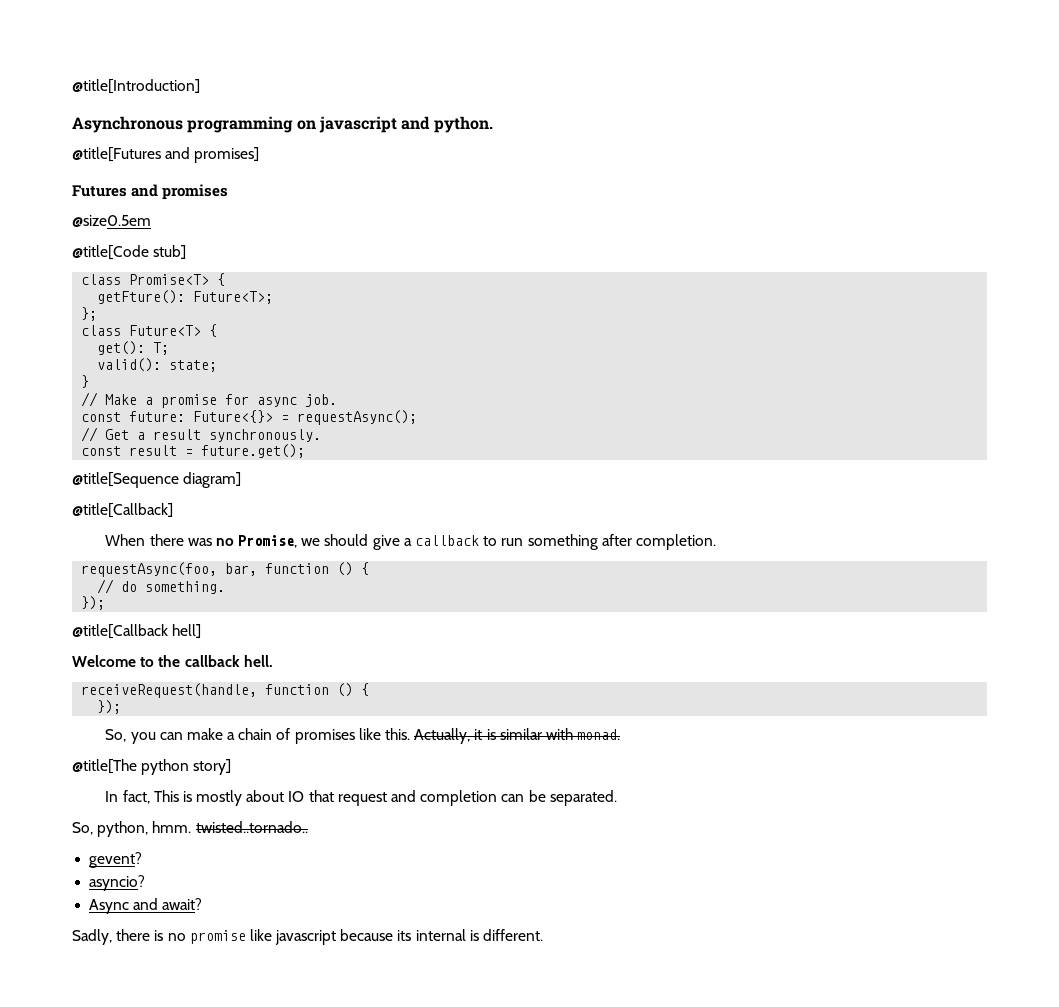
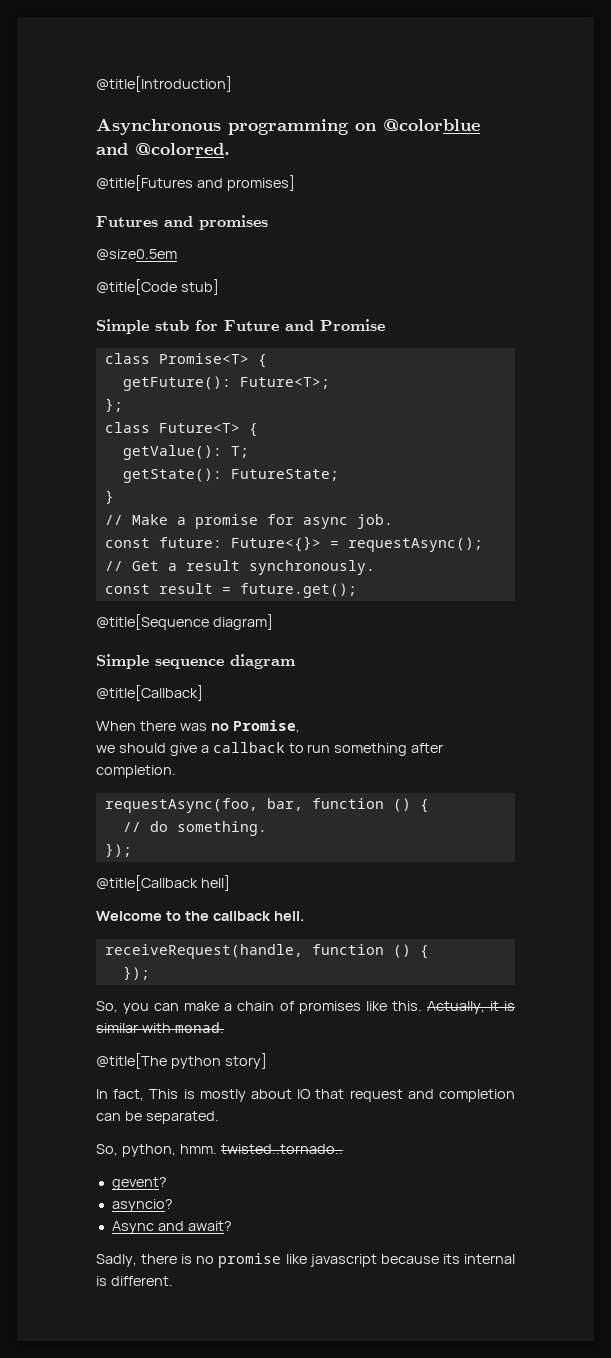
- Asynchronous programming on javascript and python.
+ Asynchronous programming on @colorblue and @colorred.
+ Simple stub for Future and Promise
- getFture(): Future<T>;
+ getFuture(): Future<T>;
- get(): T;
+ getValue(): T;
- valid(): state;
+ getState(): FutureState;
+ Simple sequence diagram
- When there was no Promise, we should give a callback to run something after completion.
+ When there was no Promise,
+ we should give a callback to run something after completion.

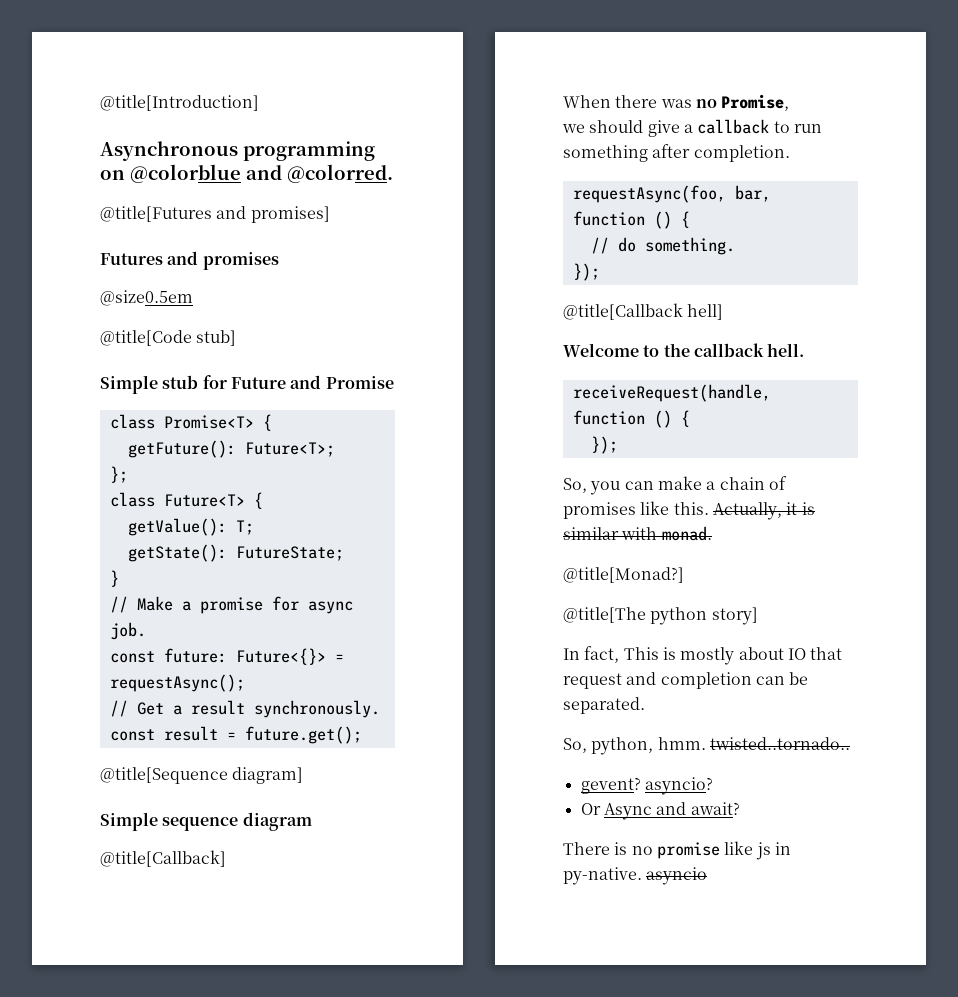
+ @title[Monad?]
- gevent?
- asyncio?
+ gevent? asyncio?
- Async and await?
+ Or Async and await?
- Sadly, there is no promise like javascript because its internal is different.
+ There is no promise like js in py-native. asyncio

